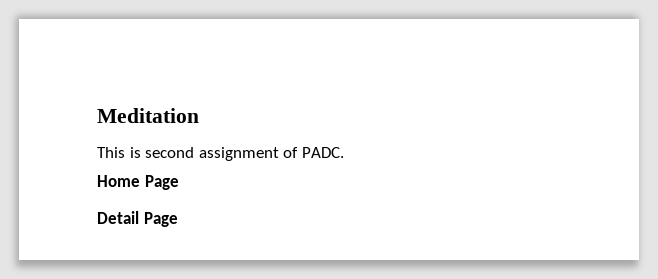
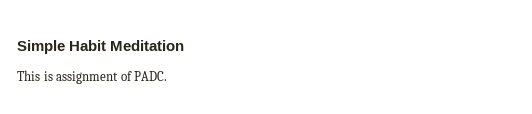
- Meditation
+ Simple Habit Meditation
- This is second assignment of PADC.
+ This is assignment of PADC.
- Home Page
- Detail Page

